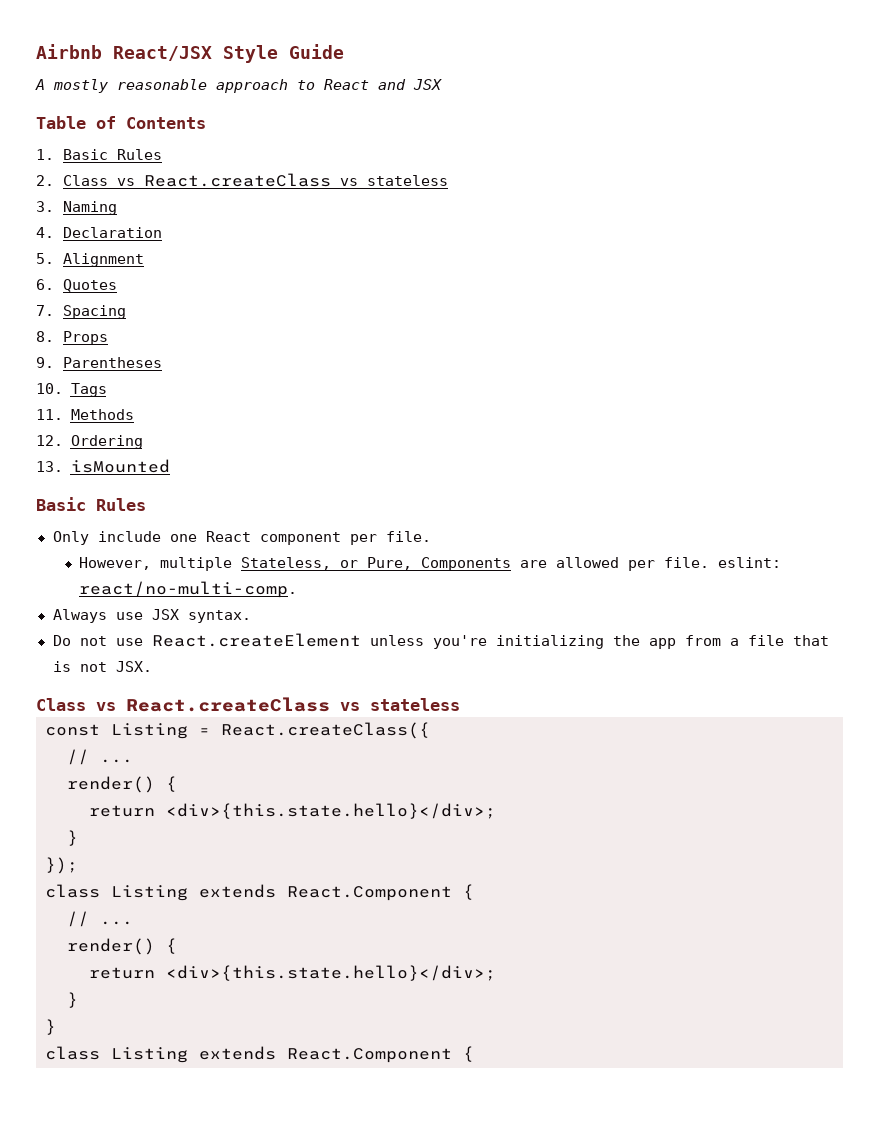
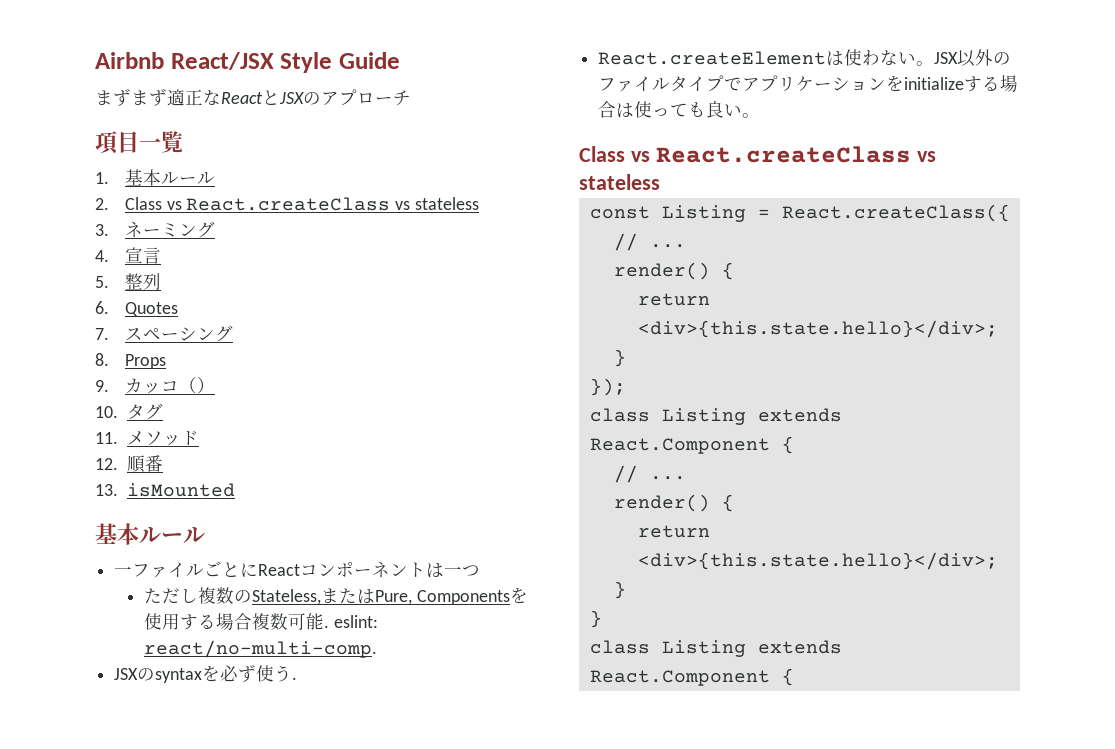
- A mostly reasonable approach to React and JSX
- Table of Contents
+ まずまず適正なReactとJSXのアプローチ
+ 項目一覧
- 1. Basic Rules
+ 1.基本ルール
- 3. Naming
+ 3.ネーミング
- 4. Declaration
+ 4.宣言
- 5. Alignment
+ 5.整列
- 7. Spacing
+ 7.スペーシング
- 9. Parentheses
+ 9.カッコ（）
- 10. Tags
+ 10.タグ
- 11. Methods
+ 11.メソッド
- 12. Ordering
+ 12.順番
  13. isMounted
- Basic Rules
- Only include one React component per file.
- However, multiple Stateless, or Pure, Components are allowed per file. eslint: react/no-multi-comp.
- Always use JSX syntax.
- Do not use React.createElement unless you're initializing the app from a file that is not JSX.
+ 基本ルール
+ 一ファイルごとにReactコンポーネントは一つ
+ ただし複数のStateless,またはPure, Componentsを使用する場合複数可能. eslint: react/no-multi-comp.
+ JSXのsyntaxを必ず使う.
+ React.createElementは使わない。JSX以外のファイルタイプでアプリケーションをinitializeする場合は使っても良い。

